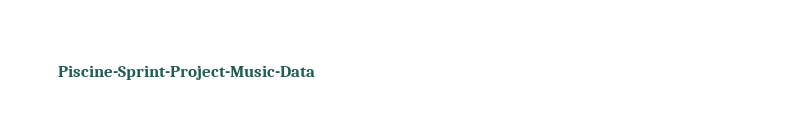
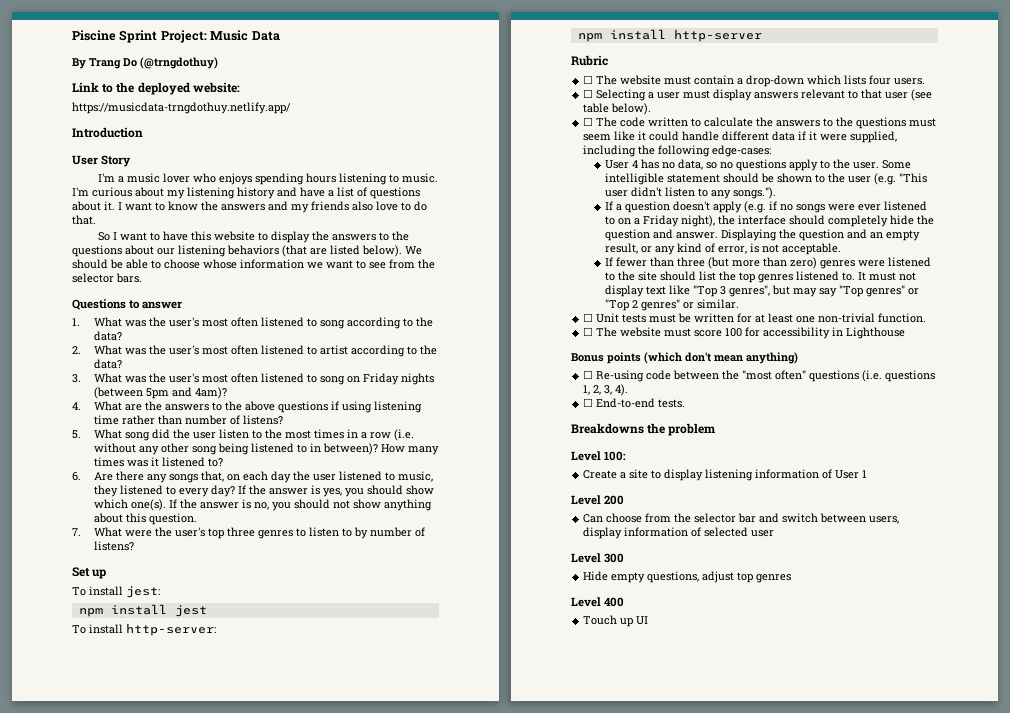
- Piscine-Sprint-Project-Music-Data
+ Piscine Sprint Project: Music Data
+ By Trang Do (@trngdothuy)
+ Link to the deployed website:
+ https://musicdata-trngdothuy.netlify.app/
+ Introduction
+ User Story
+ I'm a music lover who enjoys spending hours listening to music. I'm curious about my listening history and have a list of questions about it. I want to know the answers and my friends also love to do that.
+ So I want to have this website to display the answers to the questions about our listening behaviors (that are listed below). We should be able to choose whose information we want to see from the selector bars.
+ Questions to answer
+ 1. What was the user's most often listened to song according to the data?
+ 2. What was the user's most often listened to artist according to the data?
+ 3. What was the user's most often listened to song on Friday nights (between 5pm and 4am)?
+ 4. What are the answers to the above questions if using listening time rather than number of listens?
+ 5. What song did the user listen to the most times in a row (i.e. without any other song being listened to in between)? How many times was it listened to?
+ 6. Are there any songs that, on each day the user listened to music, they listened to every day? If the answer is yes, you should show which one(s). If the answer is no, you should not show anything about this question.
+ 7. What were the user's top three genres to listen to by number of listens?
+ Set up
+ To install jest:
+ npm install jest
+ To install http-server:
+ npm install http-server
+ Rubric
+ ☐ The website must contain a drop-down which lists four users.
+ ☐ Selecting a user must display answers relevant to that user (see table below).
+ ☐ The code written to calculate the answers to the questions must seem like it could handle different data if it were supplied, including the following edge-cases:
+ User 4 has no data, so no questions apply to the user. Some intelligible statement should be shown to the user (e.g. "This user didn't listen to any songs.").
+ If a question doesn't apply (e.g. if no songs were ever listened to on a Friday night), the interface should completely hide the question and answer. Displaying the question and an empty result, or any kind of error, is not acceptable.
+ If fewer than three (but more than zero) genres were listened to the site should list the top genres listened to. It must not display text like "Top 3 genres", but may say "Top genres" or "Top 2 genres" or similar.
+ ☐ Unit tests must be written for at least one non-trivial function.
+ ☐ The website must score 100 for accessibility in Lighthouse
+ Bonus points (which don't mean anything)
+ ☐ Re-using code between the "most often" questions (i.e. questions 1, 2, 3, 4).
+ ☐ End-to-end tests.
+ Breakdowns the problem
+ Level 100:
+ Create a site to display listening information of User 1
+ Level 200
+ Can choose from the selector bar and switch between users, display information of selected user
+ Level 300
+ Hide empty questions, adjust top genres
+ Level 400
+ Touch up UI

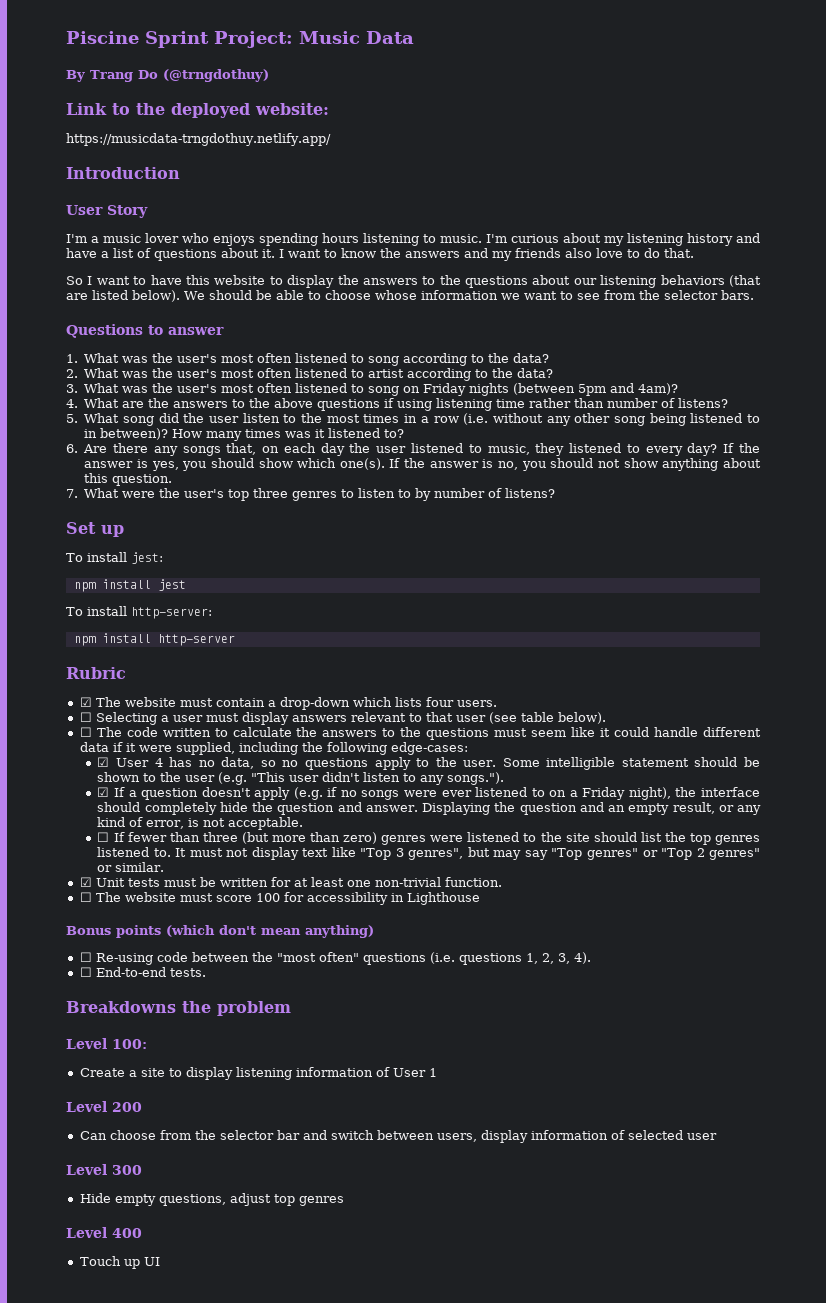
- ☐ The website must contain a drop-down which lists four users.
+ ☑ The website must contain a drop-down which lists four users.
- User 4 has no data, so no questions apply to the user.
+ ☑ User 4 has no data, so no questions apply to the user.
- If a question doesn't apply (e.g. if no songs were ever listened to on a Friday night), the interface should completely hide the question and answer.
+ ☑ If a question doesn't apply (e.g. if no songs were ever listened to on a Friday night), the interface should completely hide the question and answer.
- If fewer than three (but more than zero) genres were listened to the site should list the top genres listened to.
+ ☐ If fewer than three (but more than zero) genres were listened to the site should list the top genres listened to.
- ☐ Unit tests must be written for at least one non-trivial function.
+ ☑ Unit tests must be written for at least one non-trivial function.

